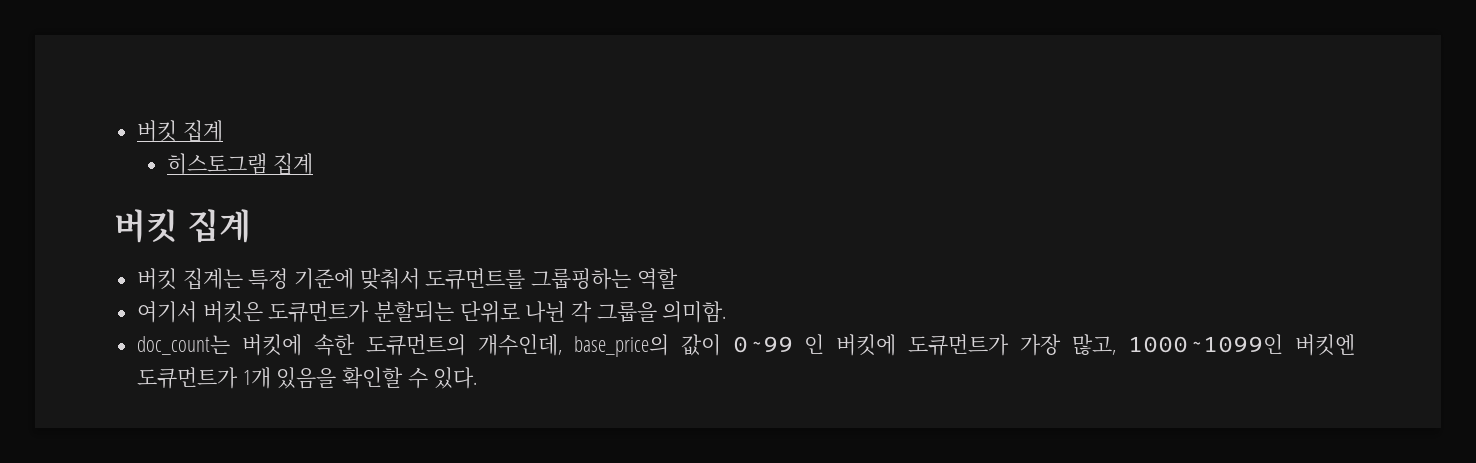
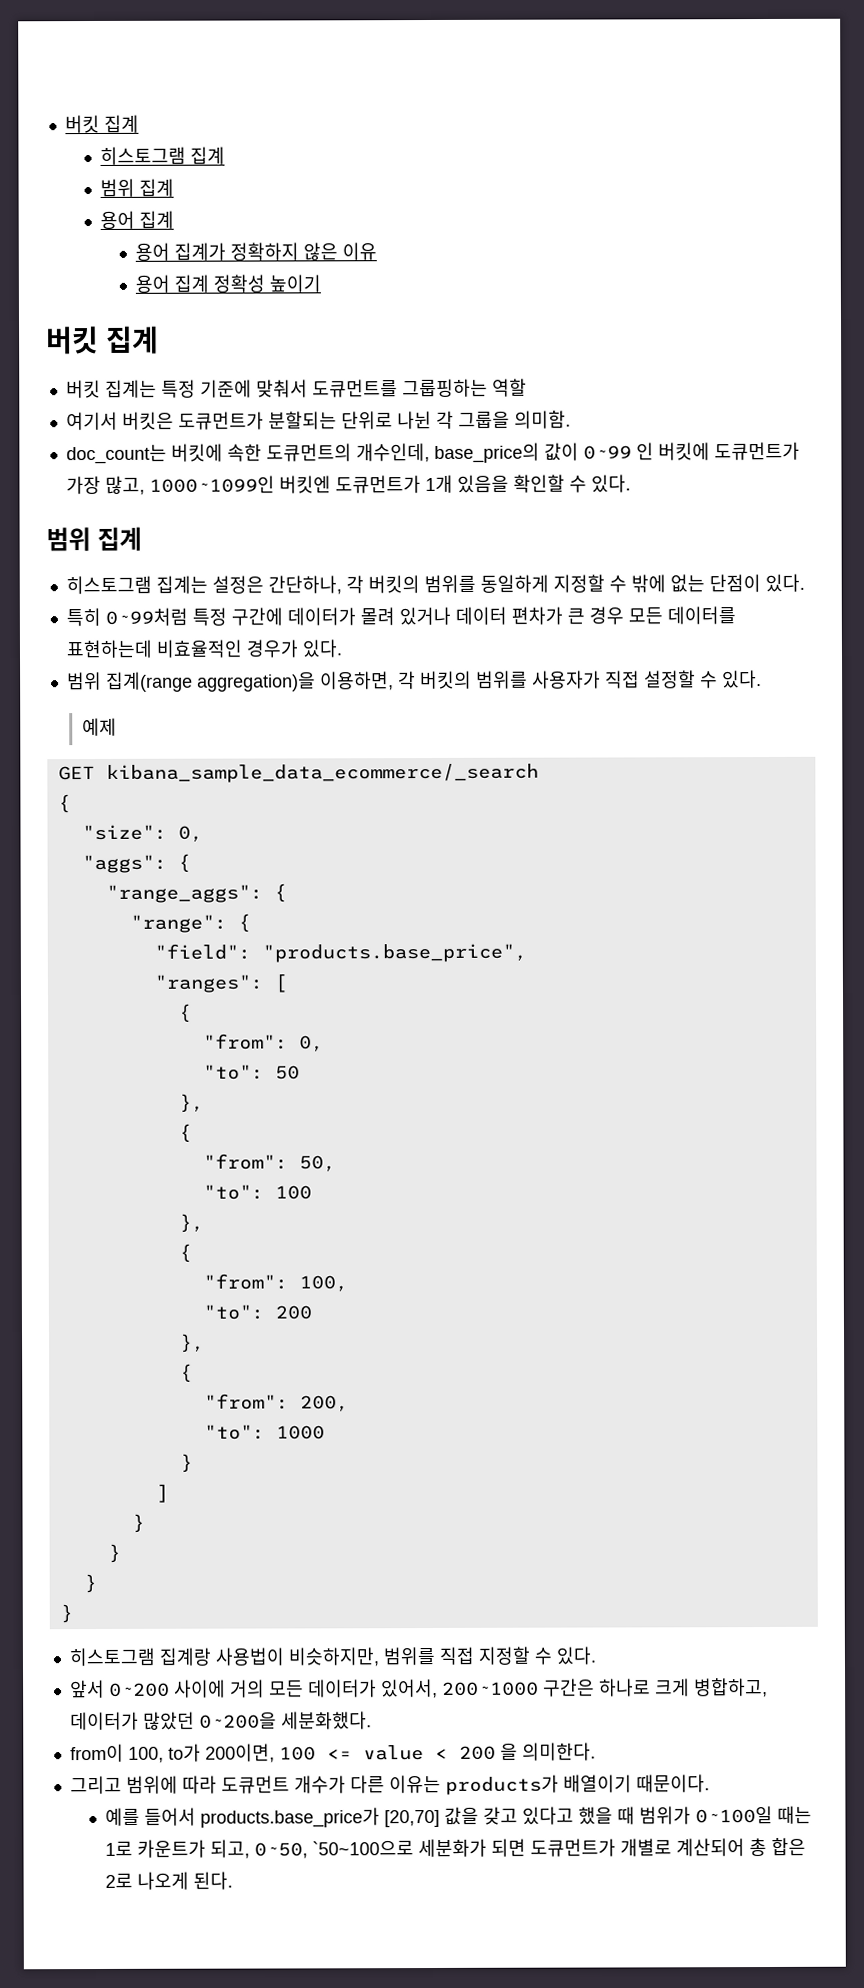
  히스토그램 집계
+ 범위 집계
+ 용어 집계
+ 용어 집계가 정확하지 않은 이유
+ 용어 집계 정확성 높이기
  doc_count는 버킷에 속한 도큐먼트의 개수인데, base_price의 값이 0~99 인 버킷에 도큐먼트가 가장 많고, 1000~1099인 버킷엔 도큐먼트가 1개 있음을 확인할 수 있다.
+ 범위 집계
+ 히스토그램 집계는 설정은 간단하나, 각 버킷의 범위를 동일하게 지정할 수 밖에 없는 단점이 있다.
+ 특히 0~99처럼 특정 구간에 데이터가 몰려 있거나 데이터 편차가 큰 경우 모든 데이터를 표현하는데 비효율적인 경우가 있다.
+ 범위 집계(range aggregation)을 이용하면, 각 버킷의 범위를 사용자가 직접 설정할 수 있다.
+ 예제
+ GET kibana_sample_data_ecommerce/_search
+ {
+ "size": 0,
+ "aggs": {
+ "range_aggs": {
+ "range": {
+ "field": "products.base_price",
+ "ranges": [
+ {
+ "from": 0,
+ "to": 50
+ },
+ {
+ "from": 50,
+ "to": 100
+ },
+ {
+ "from": 100,
+ "to": 200
+ },
+ {
+ "from": 200,
+ "to": 1000
+ }
+ ]
+ }
+ }
+ }
+ }
+ 히스토그램 집계랑 사용법이 비슷하지만, 범위를 직접 지정할 수 있다.
+ 앞서 0~200 사이에 거의 모든 데이터가 있어서, 200~1000 구간은 하나로 크게 병합하고, 데이터가 많았던 0~200을 세분화했다.
+ from이 100, to가 200이면, 100 <= value < 200 을 의미한다.
+ 그리고 범위에 따라 도큐먼트 개수가 다른 이유는 products가 배열이기 때문이다.
+ 예를 들어서 products.base_price가 [20,70] 값을 갖고 있다고 했을 때 범위가 0~100일 때는 1로 카운트가 되고, 0~50, `50~100으로 세분화가 되면 도큐먼트가 개별로 계산되어 총 합은 2로 나오게 된다.

